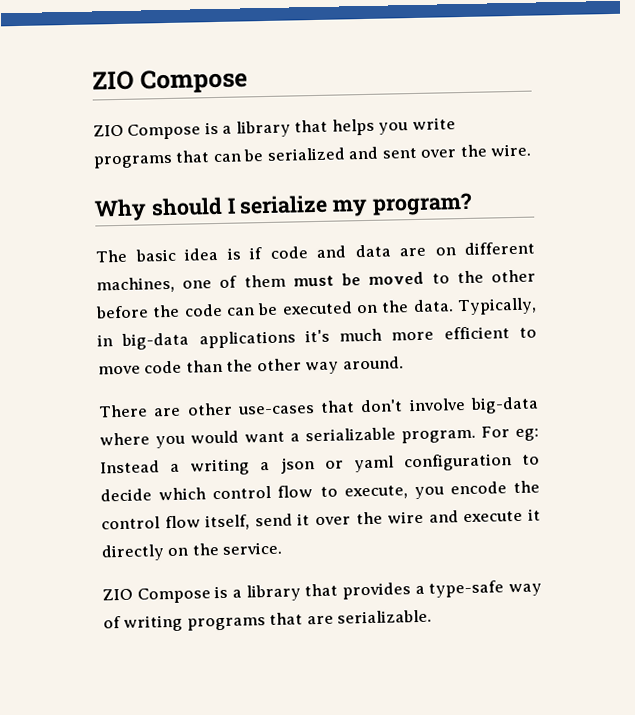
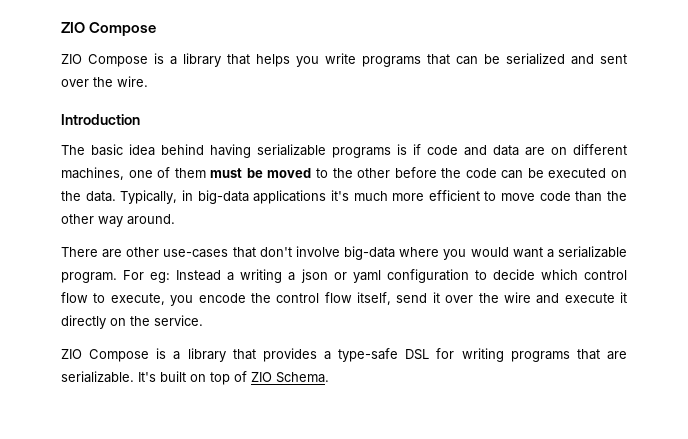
- Why should I serialize my program?
+ Introduction
- The basic idea is if code and data are on different machines, one of them must be moved to the other before the code can be executed on the data.
+ The basic idea behind having serializable programs is if code and data are on different machines, one of them must be moved to the other before the code can be executed on the data.
- ZIO Compose is a library that provides a type-safe way of writing programs that are serializable.
+ ZIO Compose is a library that provides a type-safe DSL for writing programs that are serializable.
+ It's built on top of ZIO Schema.

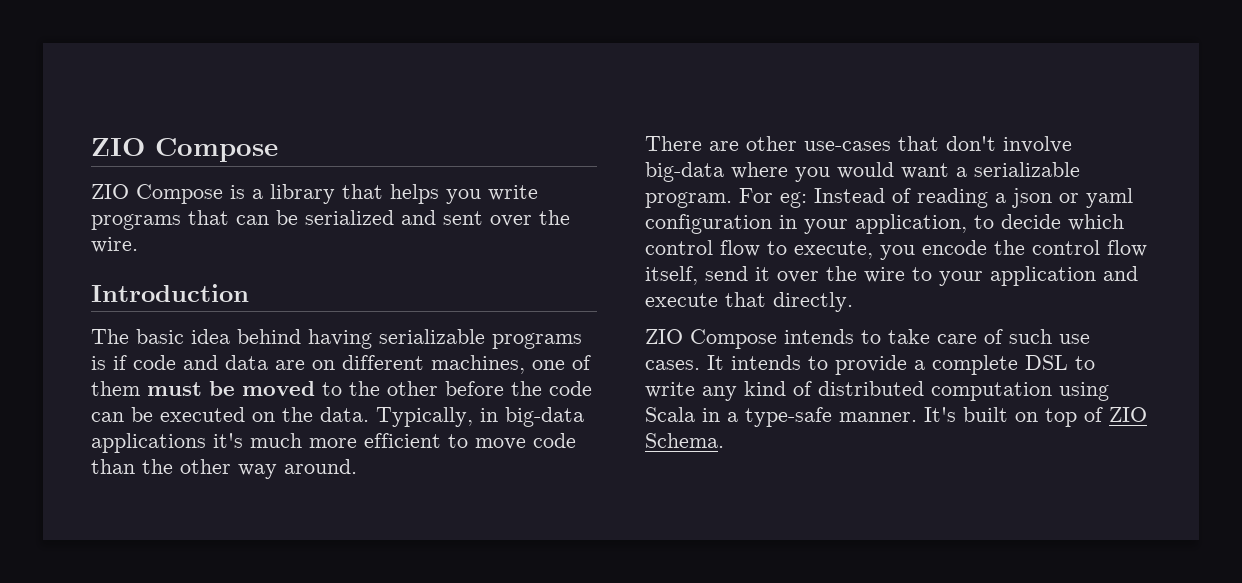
- For eg: Instead a writing a json or yaml configuration to decide which control flow to execute, you encode the control flow itself, send it over the wire and execute it directly on the service.
- ZIO Compose is a library that provides a type-safe DSL for writing programs that are serializable.
+ For eg: Instead of reading a json or yaml configuration in your application, to decide which control flow to execute, you encode the control flow itself, send it over the wire to your application and execute that directly.
+ ZIO Compose intends to take care of such use cases. It intends to provide a complete DSL to write any kind of distributed computation using Scala in a type-safe manner.

